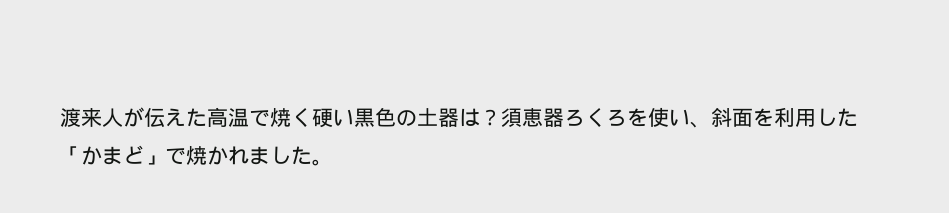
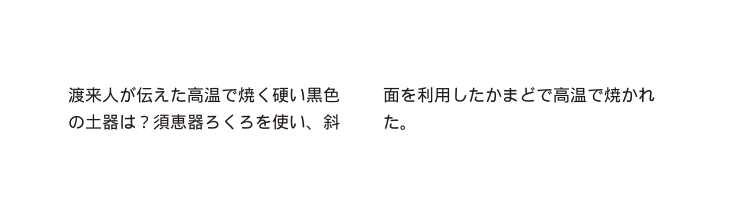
- 須恵器ろくろを使い、斜面を利用した「かまど」で焼かれました。
+ 須恵器ろくろを使い、斜面を利用したかまどで高温で焼かれた。

